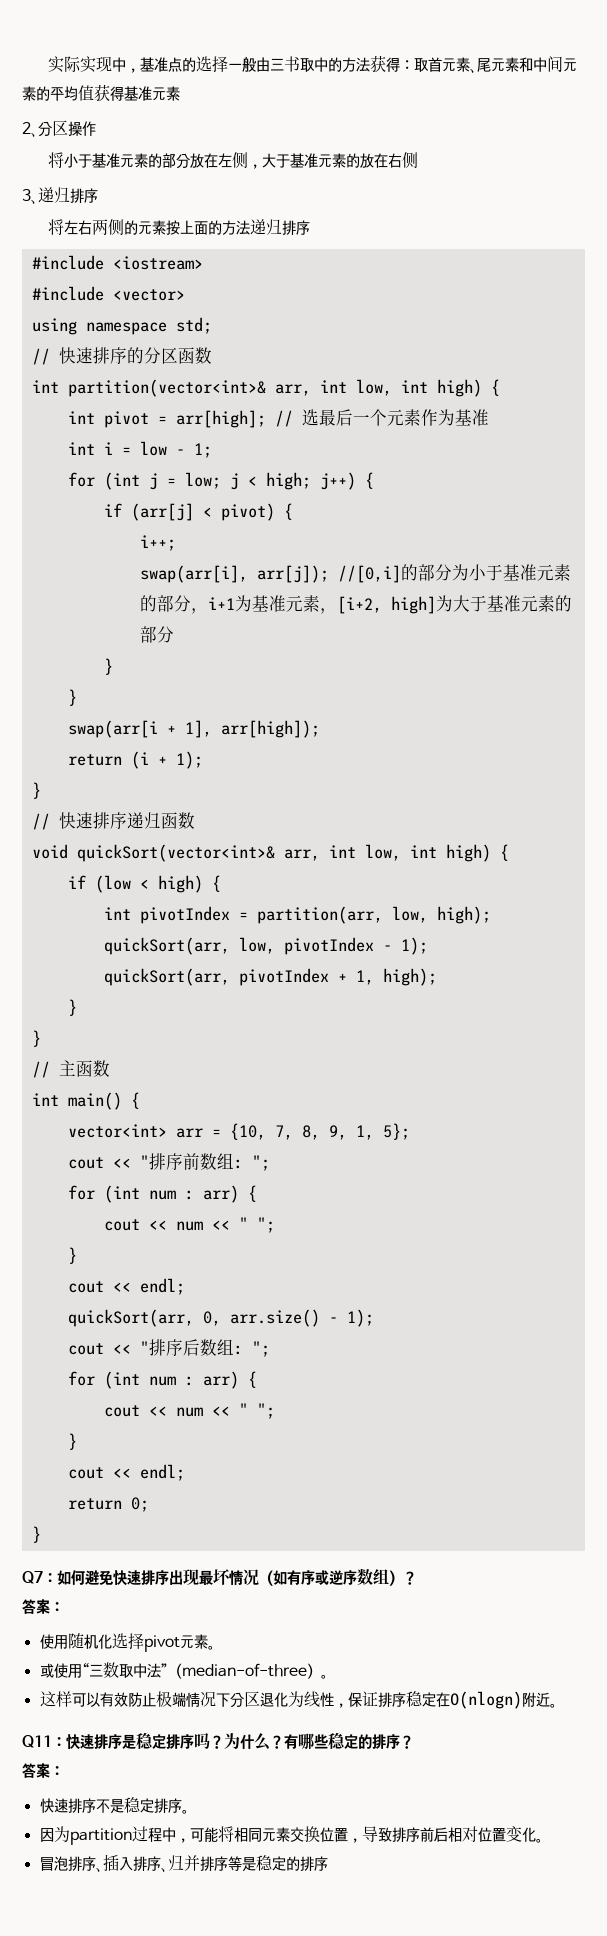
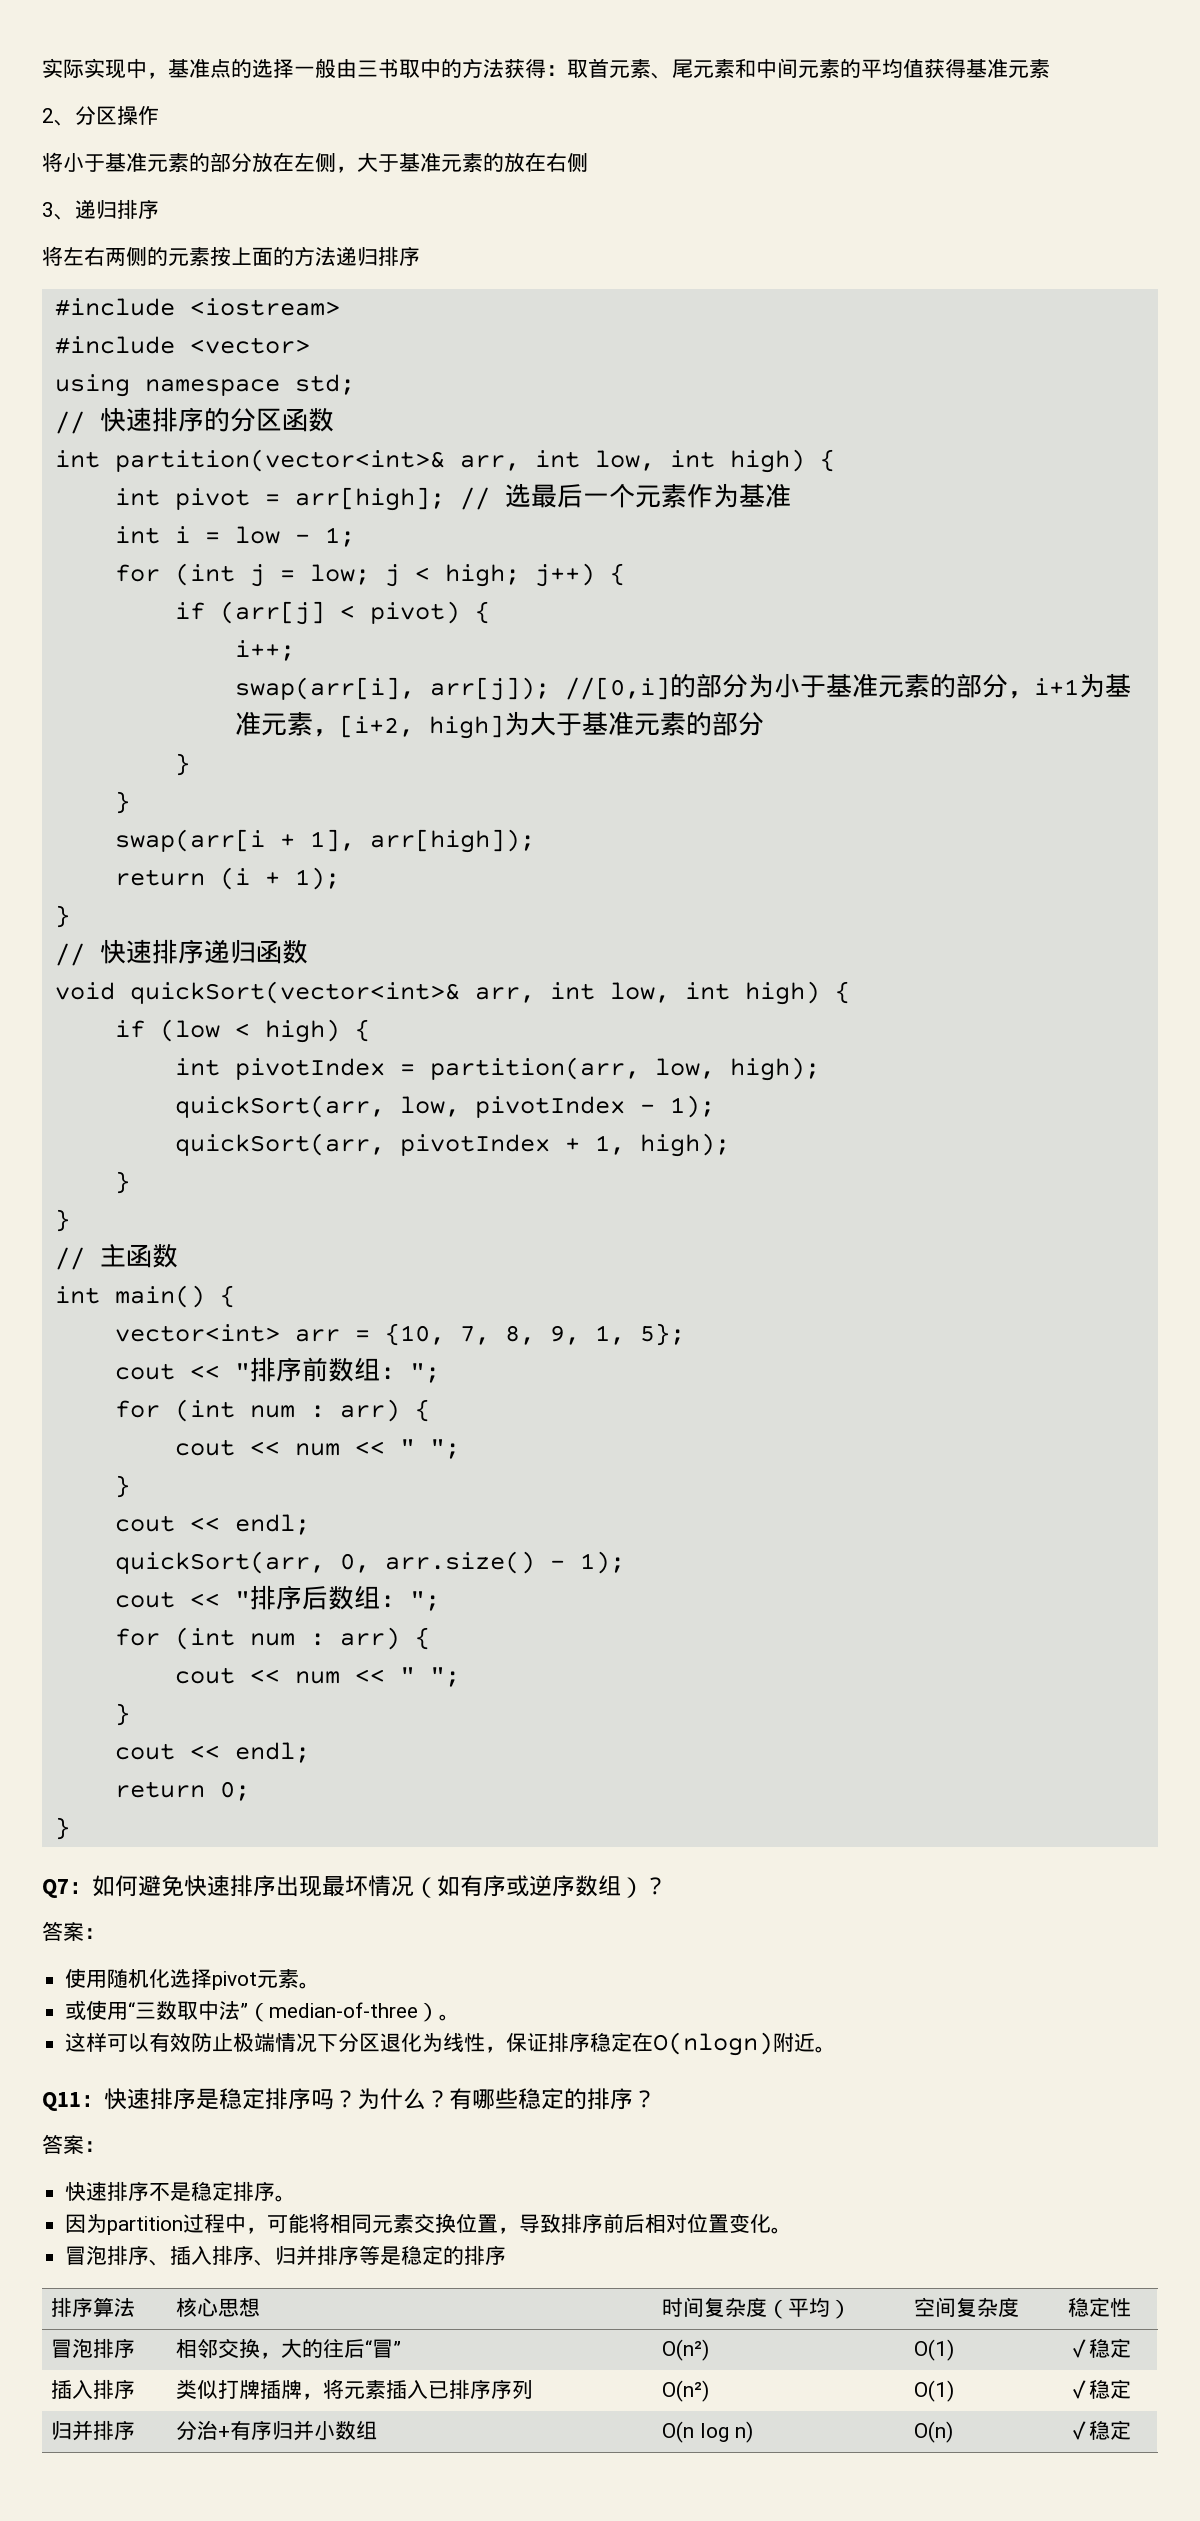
+ 排序算法 | 核心思想 | 时间复杂度（平均） | 空间复杂度 | 稳定性
+ 冒泡排序 | 相邻交换，大的往后“冒” | O(n²) | O(1) | ✓稳定
+ 插入排序 | 类似打牌插牌，将元素插入已排序序列 | O(n²) | O(1) | ✓稳定
+ 归并排序 | 分治+有序归并小数组 | O(n log n) | O(n) | ✓稳定

